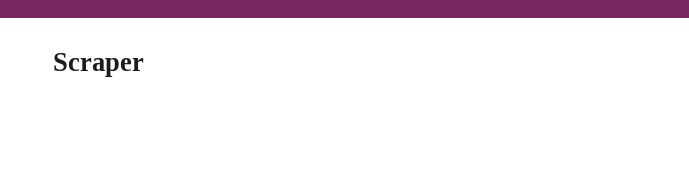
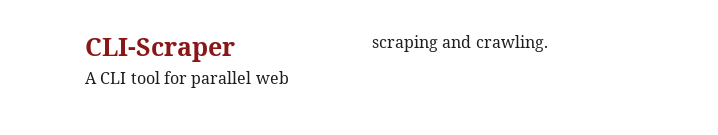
- Scraper
+ CLI-Scraper
+ A CLI tool for parallel web scraping and crawling.

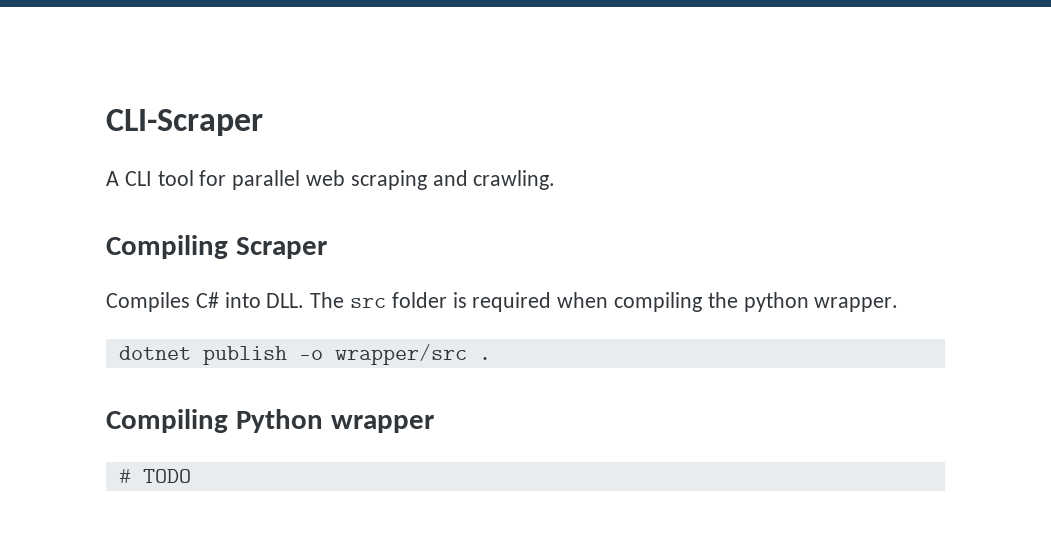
+ Compiling Scraper
+ Compiles C# into DLL. The src folder is required when compiling the python wrapper.
+ dotnet publish -o wrapper/src .
+ Compiling Python wrapper
+ # TODO

